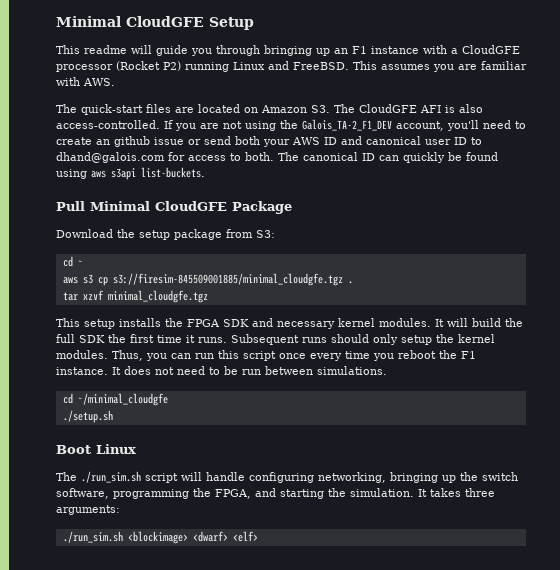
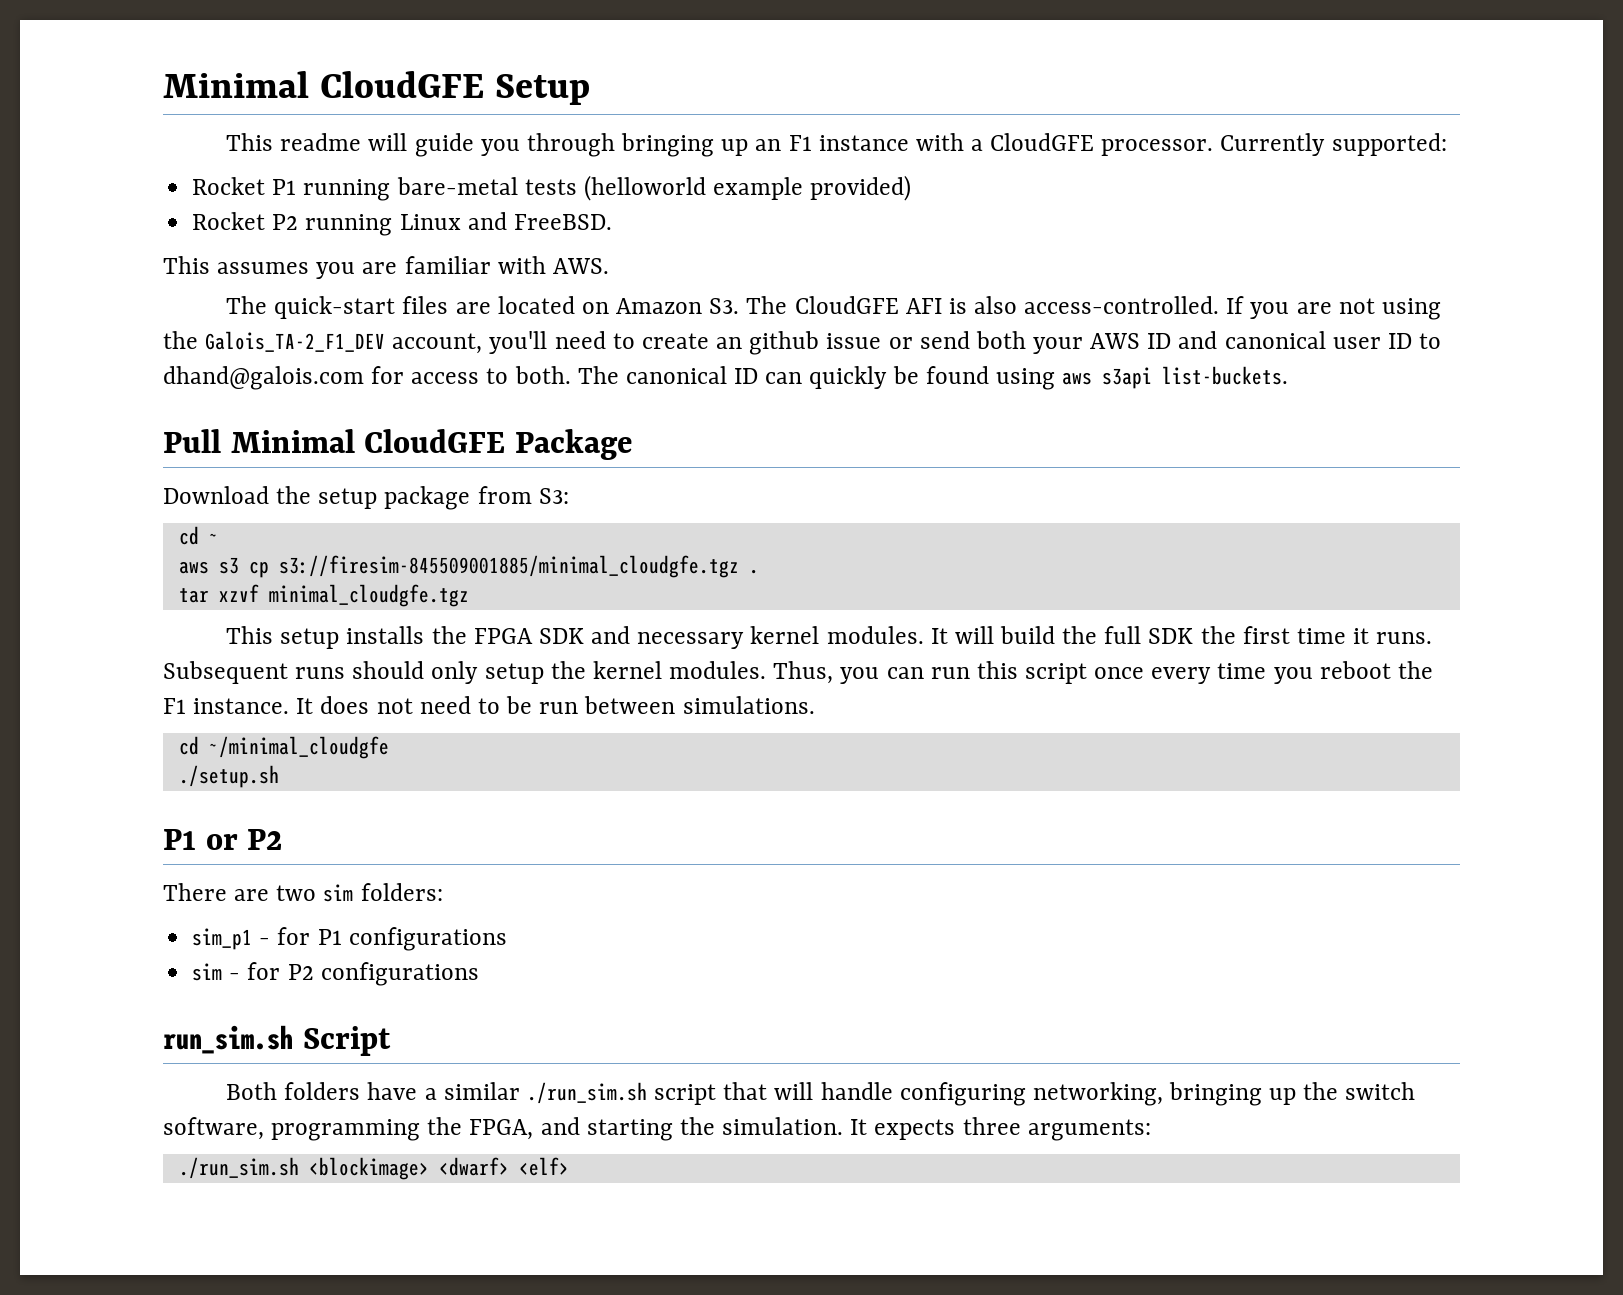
- This readme will guide you through bringing up an F1 instance with a CloudGFE processor (Rocket P2) running Linux and FreeBSD. This assumes you are familiar with AWS.
+ This readme will guide you through bringing up an F1 instance with a CloudGFE processor. Currently supported:
+ Rocket P1 running bare-metal tests (helloworld example provided)
+ Rocket P2 running Linux and FreeBSD.
+ This assumes you are familiar with AWS.
- Boot Linux
- The ./run_sim.sh script will handle configuring networking, bringing up the switch software, programming the FPGA, and starting the simulation.
+ P1 or P2
+ There are two sim folders:
+ sim_p1 - for P1 configurations
+ sim - for P2 configurations
+ run_sim.sh Script
+ Both folders have a similar ./run_sim.sh script that will handle configuring networking, bringing up the switch software, programming the FPGA, and starting the simulation.
- It takes three arguments:
+ It expects three arguments:

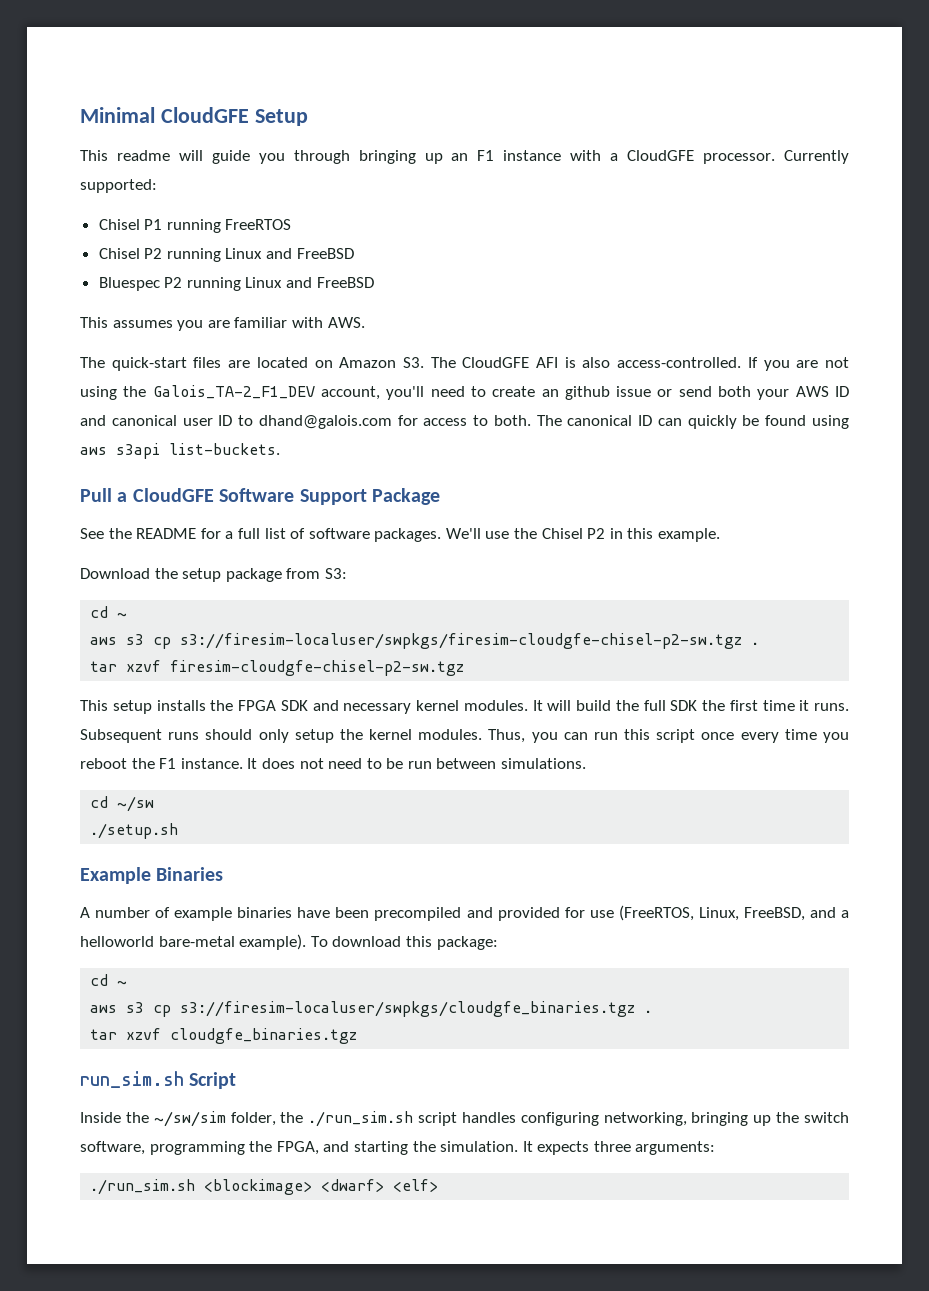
- Rocket P1 running bare-metal tests (helloworld example provided)
- Rocket P2 running Linux and FreeBSD.
+ Chisel P1 running FreeRTOS
+ Chisel P2 running Linux and FreeBSD
+ Bluespec P2 running Linux and FreeBSD
- Pull Minimal CloudGFE Package
+ Pull a CloudGFE Software Support Package
+ See the README for a full list of software packages. We'll use the Chisel P2 in this example.
- aws s3 cp s3://firesim-845509001885/minimal_cloudgfe.tgz .
- tar xzvf minimal_cloudgfe.tgz
+ aws s3 cp s3://firesim-localuser/swpkgs/firesim-cloudgfe-chisel-p2-sw.tgz .
+ tar xzvf firesim-cloudgfe-chisel-p2-sw.tgz
- cd ~/minimal_cloudgfe
+ cd ~/sw
- P1 or P2
- There are two sim folders:
- sim_p1 - for P1 configurations
- sim - for P2 configurations
+ Example Binaries
+ A number of example binaries have been precompiled and provided for use (FreeRTOS, Linux, FreeBSD, and a helloworld bare-metal example). To download this package:
+ cd ~
+ aws s3 cp s3://firesim-localuser/swpkgs/cloudgfe_binaries.tgz .
+ tar xzvf cloudgfe_binaries.tgz
  run_sim.sh Script
- Both folders have a similar ./run_sim.sh script that will handle configuring networking, bringing up the switch software, programming the FPGA, and starting the simulation.
+ Inside the ~/sw/sim folder, the ./run_sim.sh script handles configuring networking, bringing up the switch software, programming the FPGA, and starting the simulation.

